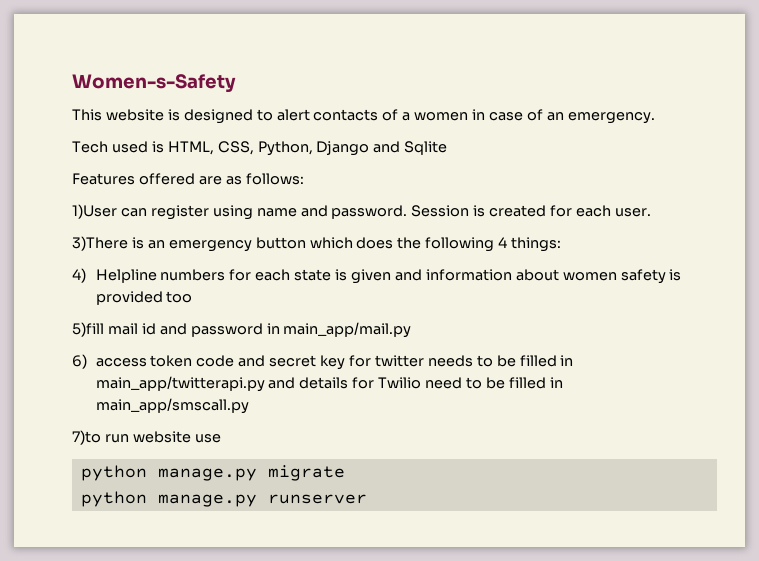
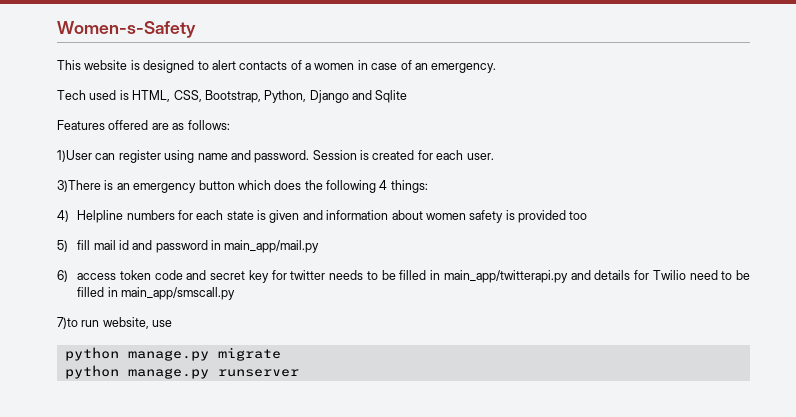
- Tech used is HTML, CSS, Python, Django and Sqlite
+ Tech used is HTML, CSS, Bootstrap, Python, Django and Sqlite
- 5)fill mail id and password in main_app/mail.py
+ 5) fill mail id and password in main_app/mail.py
- 7)to run website use
+ 7)to run website, use

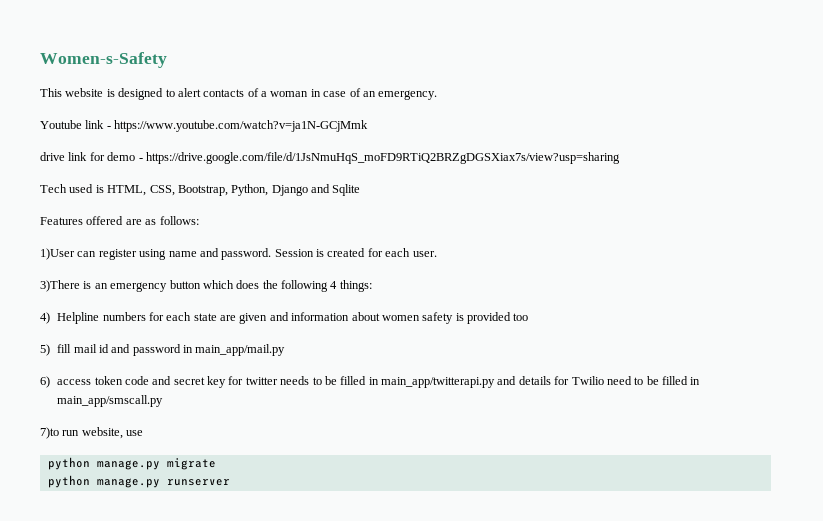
- This website is designed to alert contacts of a women in case of an emergency.
+ This website is designed to alert contacts of a woman in case of an emergency.
+ Youtube link - https://www.youtube.com/watch?v=ja1N-GCjMmk
+ drive link for demo - https://drive.google.com/file/d/1JsNmuHqS_moFD9RTiQ2BRZgDGSXiax7s/view?usp=sharing
- 4) Helpline numbers for each state is given and information about women safety is provided too
+ 4) Helpline numbers for each state are given and information about women safety is provided too

